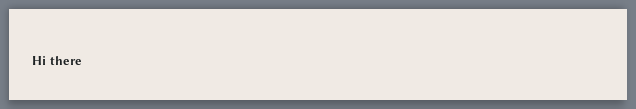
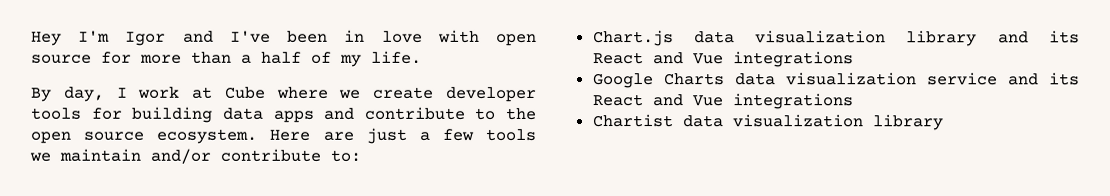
- Hi there
+ Hey I'm Igor and I've been in love with open source for more than a half of my life.
+ By day, I work at Cube where we create developer tools for building data apps and contribute to the open source ecosystem. Here are just a few tools we maintain and/or contribute to:
+ Chart.js data visualization library and its React and Vue integrations
+ Google Charts data visualization service and its React and Vue integrations
+ Chartist data visualization library

